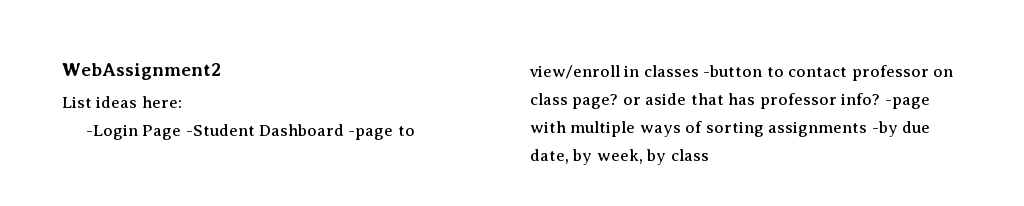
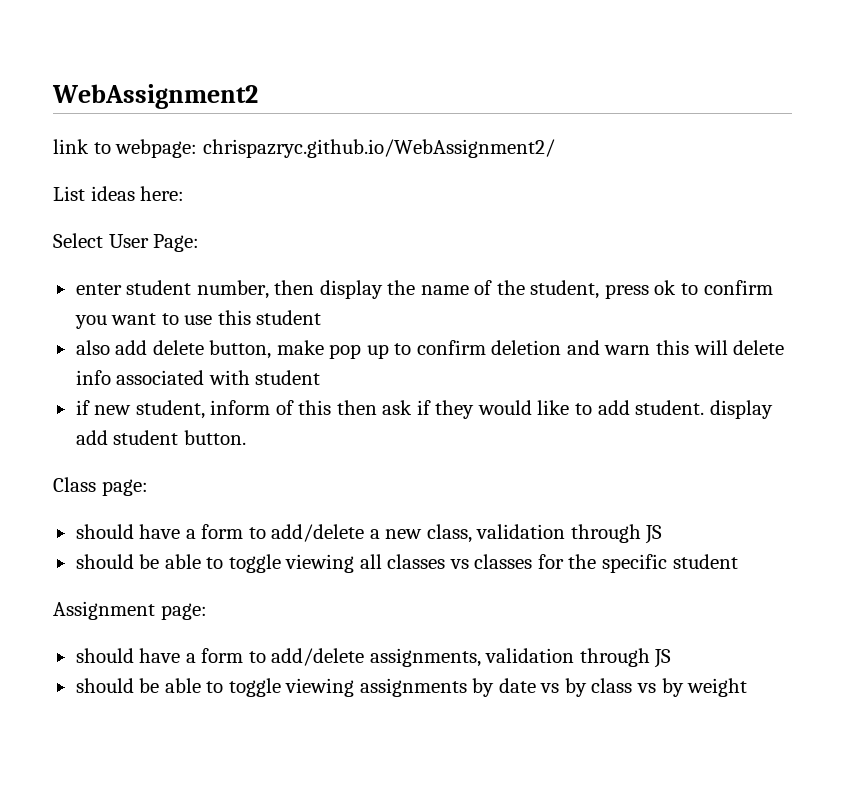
+ link to webpage: chrispazryc.github.io/WebAssignment2/
- -Login Page -Student Dashboard -page to view/enroll in classes -button to contact professor on class page? or aside that has professor info? -page with multiple ways of sorting assignments -by due date, by week, by class
+ Select User Page:
+ enter student number, then display the name of the student, press ok to confirm you want to use this student
+ also add delete button, make pop up to confirm deletion and warn this will delete info associated with student
+ if new student, inform of this then ask if they would like to add student. display add student button.
+ Class page:
+ should have a form to add/delete a new class, validation through JS
+ should be able to toggle viewing all classes vs classes for the specific student
+ Assignment page:
+ should have a form to add/delete assignments, validation through JS
+ should be able to toggle viewing assignments by date vs by class vs by weight

